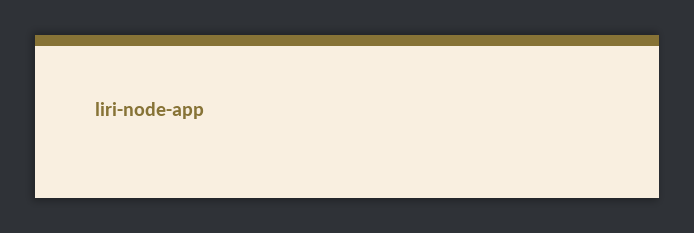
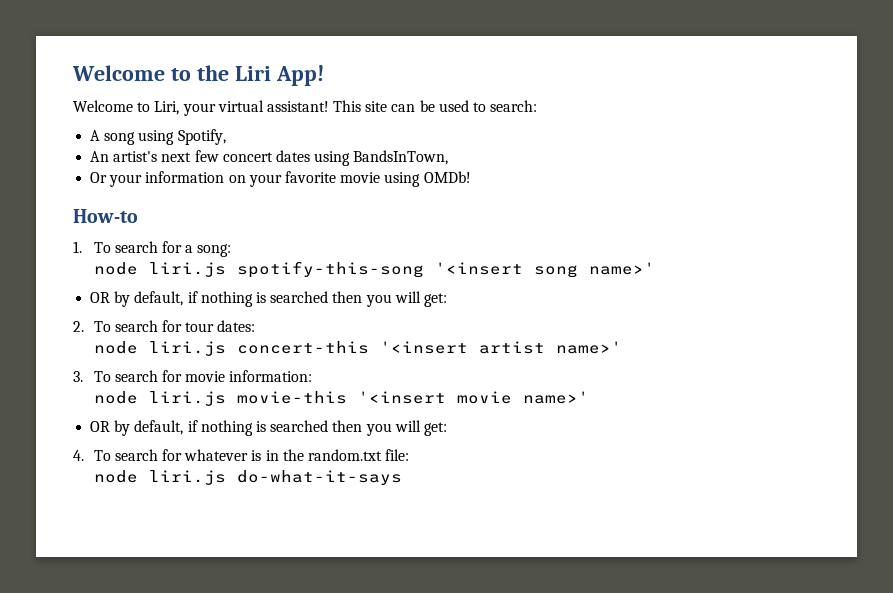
- liri-node-app
+ Welcome to the Liri App!
+ Welcome to Liri, your virtual assistant! This site can be used to search:
+ A song using Spotify,
+ An artist's next few concert dates using BandsInTown,
+ Or your information on your favorite movie using OMDb!
+ How-to
+ 1. To search for a song:
+ node liri.js spotify-this-song '<insert song name>'
+ OR by default, if nothing is searched then you will get:
+ 2. To search for tour dates:
+ node liri.js concert-this '<insert artist name>'
+ 3. To search for movie information:
+ node liri.js movie-this '<insert movie name>'
+ OR by default, if nothing is searched then you will get:
+ 4. To search for whatever is in the random.txt file:
+ node liri.js do-what-it-says

